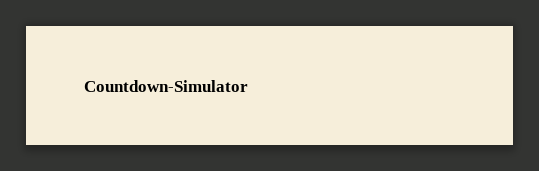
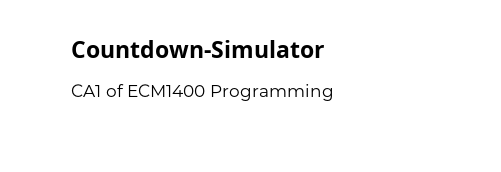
+ CA1 of ECM1400 Programming

